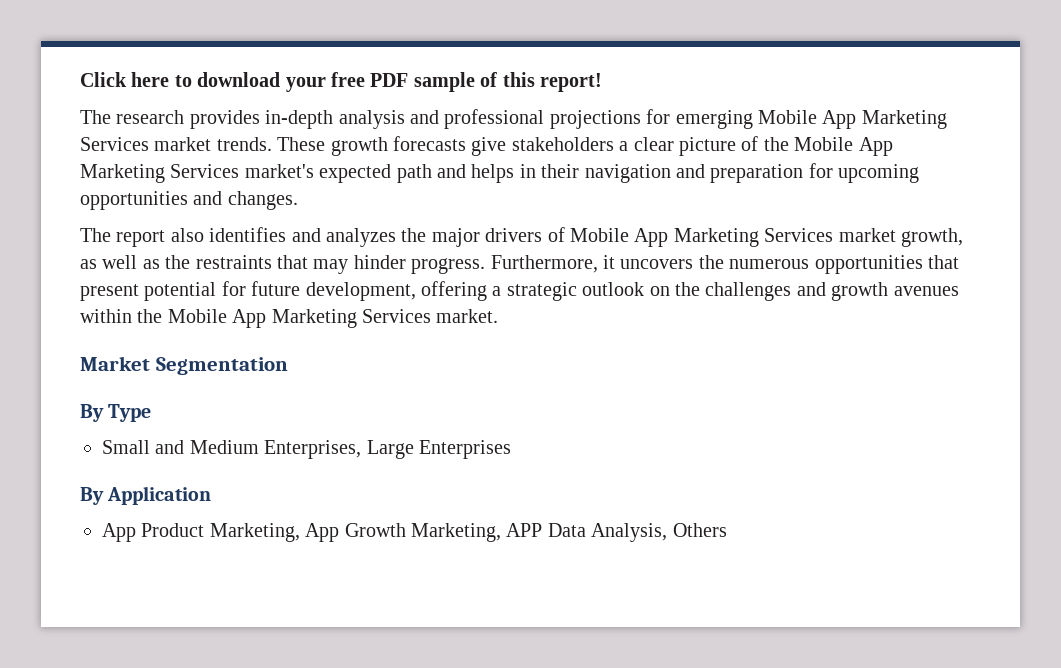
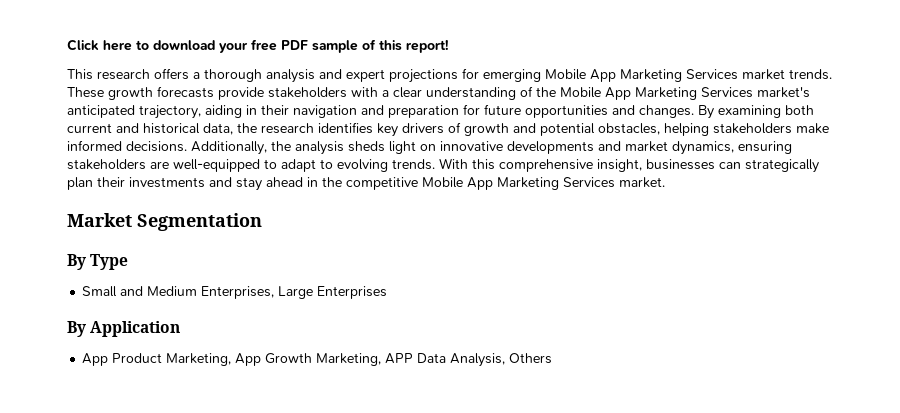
- The research provides in-depth analysis and professional projections for emerging Mobile App Marketing Services market trends.
+ This research offers a thorough analysis and expert projections for emerging Mobile App Marketing Services market trends.
- These growth forecasts give stakeholders a clear picture of the Mobile App Marketing Services market's expected path and helps in their navigation and preparation for upcoming opportunities and changes.
- The report also identifies and analyzes the major drivers of Mobile App Marketing Services market growth, as well as the restraints that may hinder progress. Furthermore, it uncovers the numerous opportunities that present potential for future development, offering a strategic outlook on the challenges and growth avenues within the Mobile App Marketing Services market.
+ These growth forecasts provide stakeholders with a clear understanding of the Mobile App Marketing Services market's anticipated trajectory, aiding in their navigation and preparation for future opportunities and changes. By examining both current and historical data, the research identifies key drivers of growth and potential obstacles, helping stakeholders make informed decisions. Additionally, the analysis sheds light on innovative developments and market dynamics, ensuring stakeholders are well-equipped to adapt to evolving trends. With this comprehensive insight, businesses can strategically plan their investments and stay ahead in the competitive Mobile App Marketing Services market.

